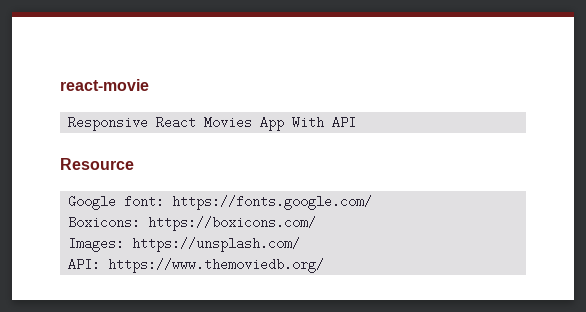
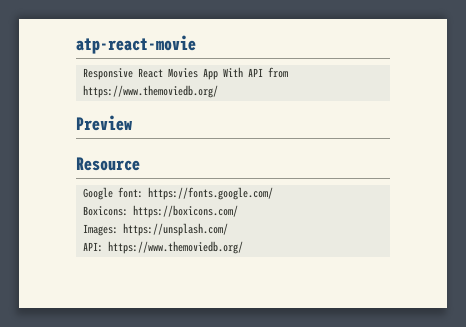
- react-movie
+ atp-react-movie
- Responsive React Movies App With API
+ Responsive React Movies App With API from https://www.themoviedb.org/
+ Preview

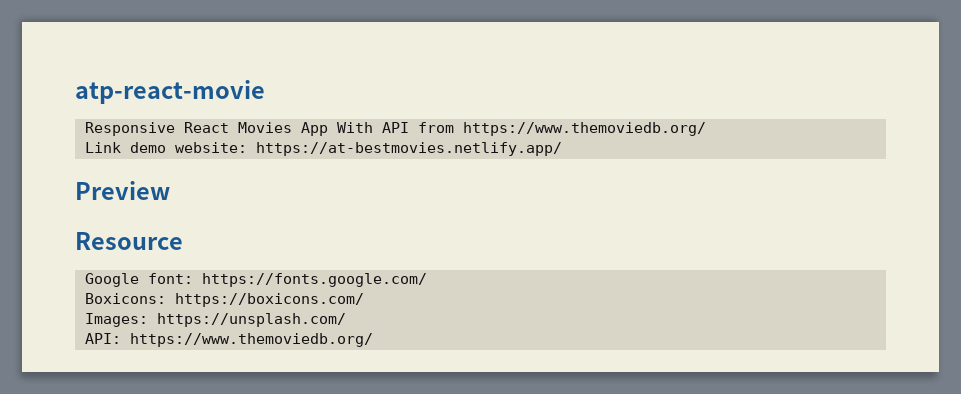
+ Link demo website: https://at-bestmovies.netlify.app/

